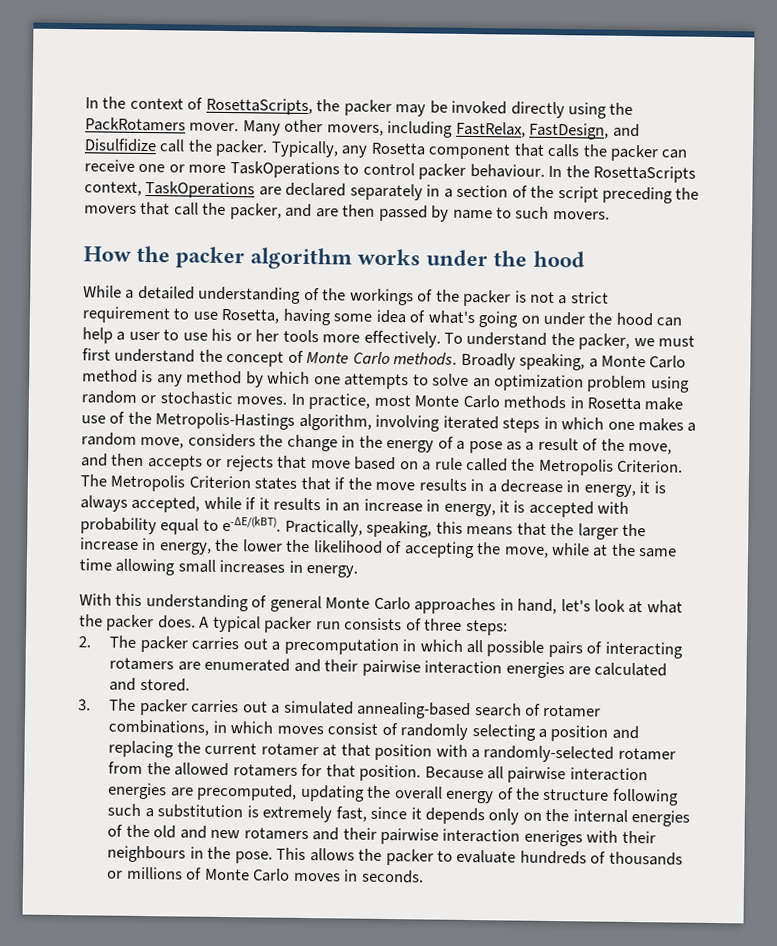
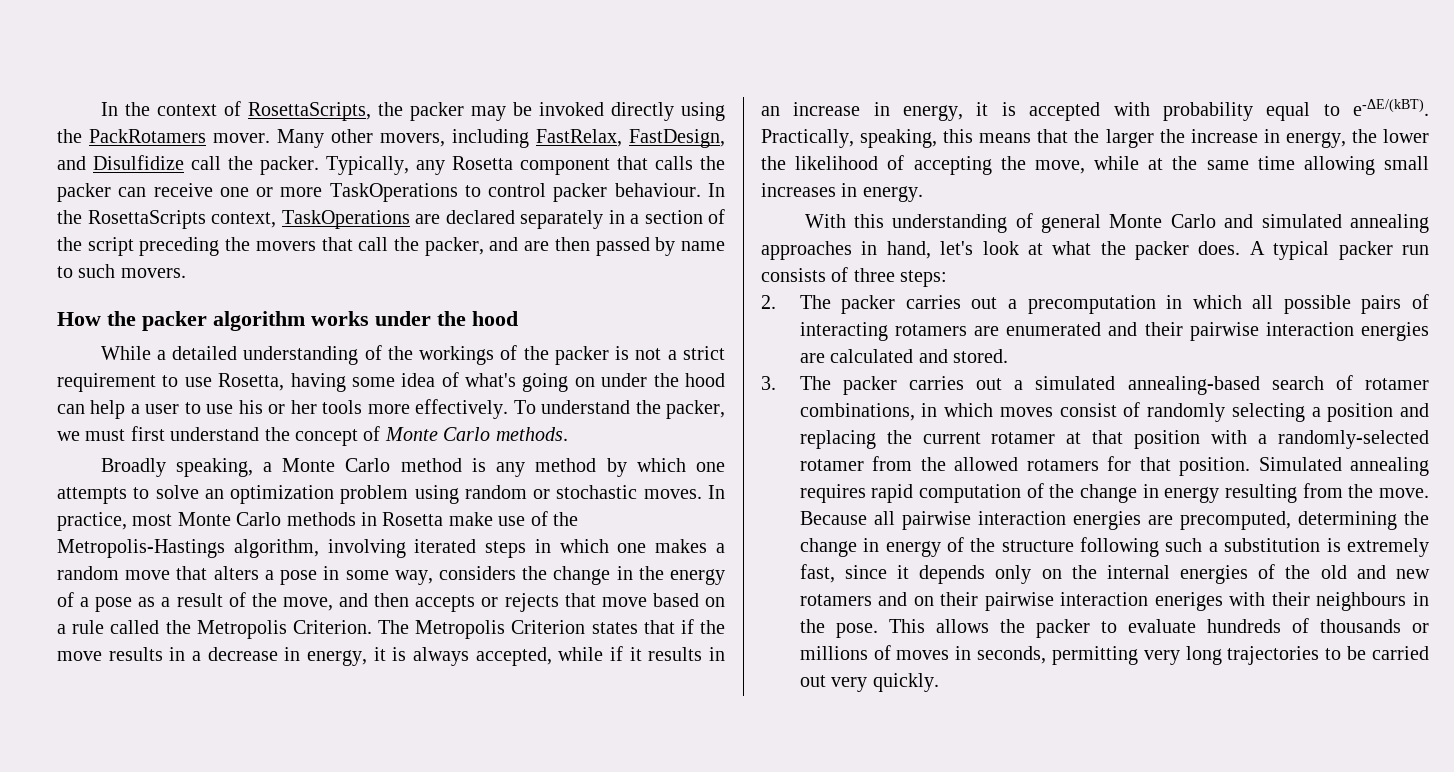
- To understand the packer, we must first understand the concept of Monte Carlo methods. Broadly speaking, a Monte Carlo method is any method by which one attempts to solve an optimization problem using random or stochastic moves.
+ To understand the packer, we must first understand the concept of Monte Carlo methods.
+ Broadly speaking, a Monte Carlo method is any method by which one attempts to solve an optimization problem using random or stochastic moves.
- In practice, most Monte Carlo methods in Rosetta make use of the Metropolis-Hastings algorithm, involving iterated steps in which one makes a random move, considers the change in the energy of a pose as a result of the move, and then accepts or rejects that move based on a rule called the Metropolis Criterion.
+ In practice, most Monte Carlo methods in Rosetta make use of the Metropolis-Hastings algorithm, involving iterated steps in which one makes a random move that alters a pose in some way, considers the change in the energy of a pose as a result of the move, and then accepts or rejects that move based on a rule called the Metropolis Criterion.
- With this understanding of general Monte Carlo approaches in hand, let's look at what the packer does.
+ With this understanding of general Monte Carlo and simulated annealing approaches in hand, let's look at what the packer does.
+ Simulated annealing requires rapid computation of the change in energy resulting from the move.
- Because all pairwise interaction energies are precomputed, updating the overall energy of the structure following such a substitution is extremely fast, since it depends only on the internal energies of the old and new rotamers and their pairwise interaction eneriges with their neighbours in the pose.
+ Because all pairwise interaction energies are precomputed, determining the change in energy of the structure following such a substitution is extremely fast, since it depends only on the internal energies of the old and new rotamers and on their pairwise interaction eneriges with their neighbours in the pose.
- This allows the packer to evaluate hundreds of thousands or millions of Monte Carlo moves in seconds.
+ This allows the packer to evaluate hundreds of thousands or millions of moves in seconds, permitting very long trajectories to be carried out very quickly.

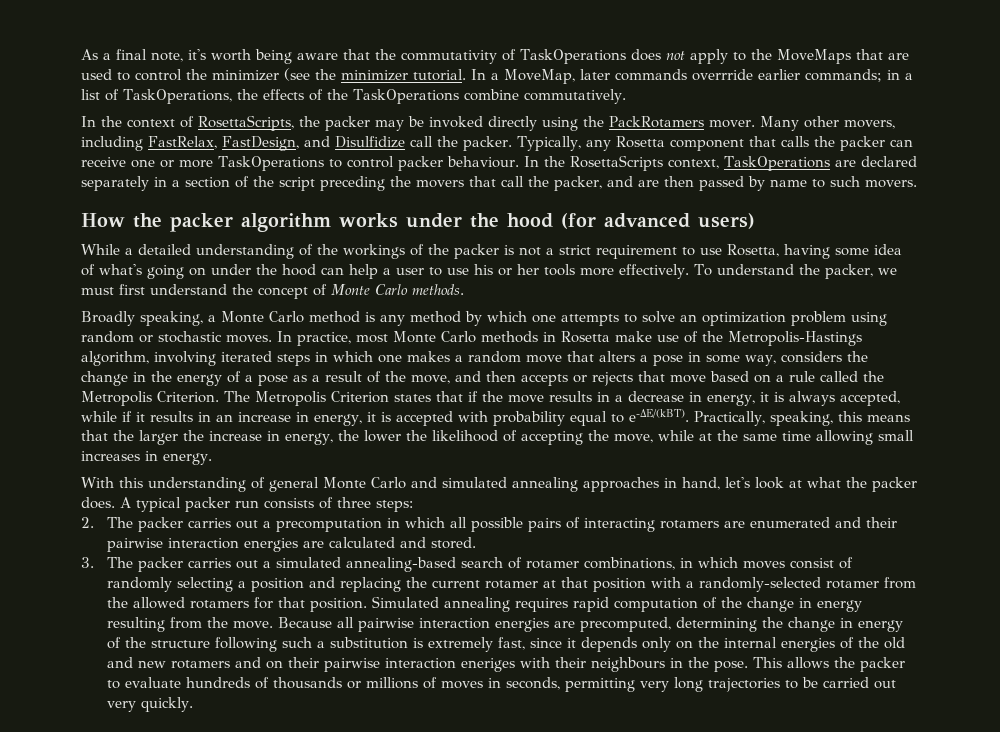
+ As a final note, it's worth being aware that the commutativity of TaskOperations does not apply to the MoveMaps that are used to control the minimizer (see the minimizer tutorial. In a MoveMap, later commands overrride earlier commands; in a list of TaskOperations, the effects of the TaskOperations combine commutatively.
- How the packer algorithm works under the hood
+ How the packer algorithm works under the hood (for advanced users)

